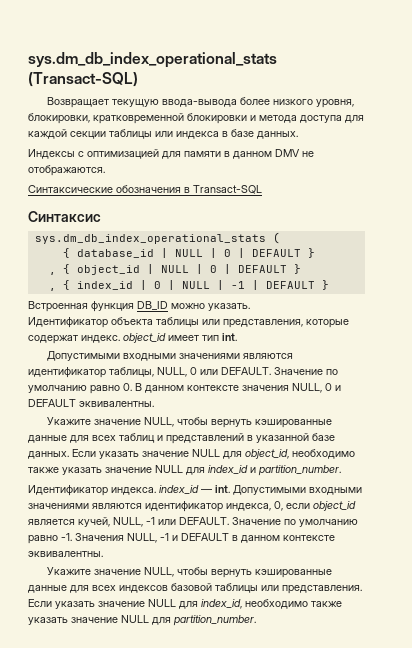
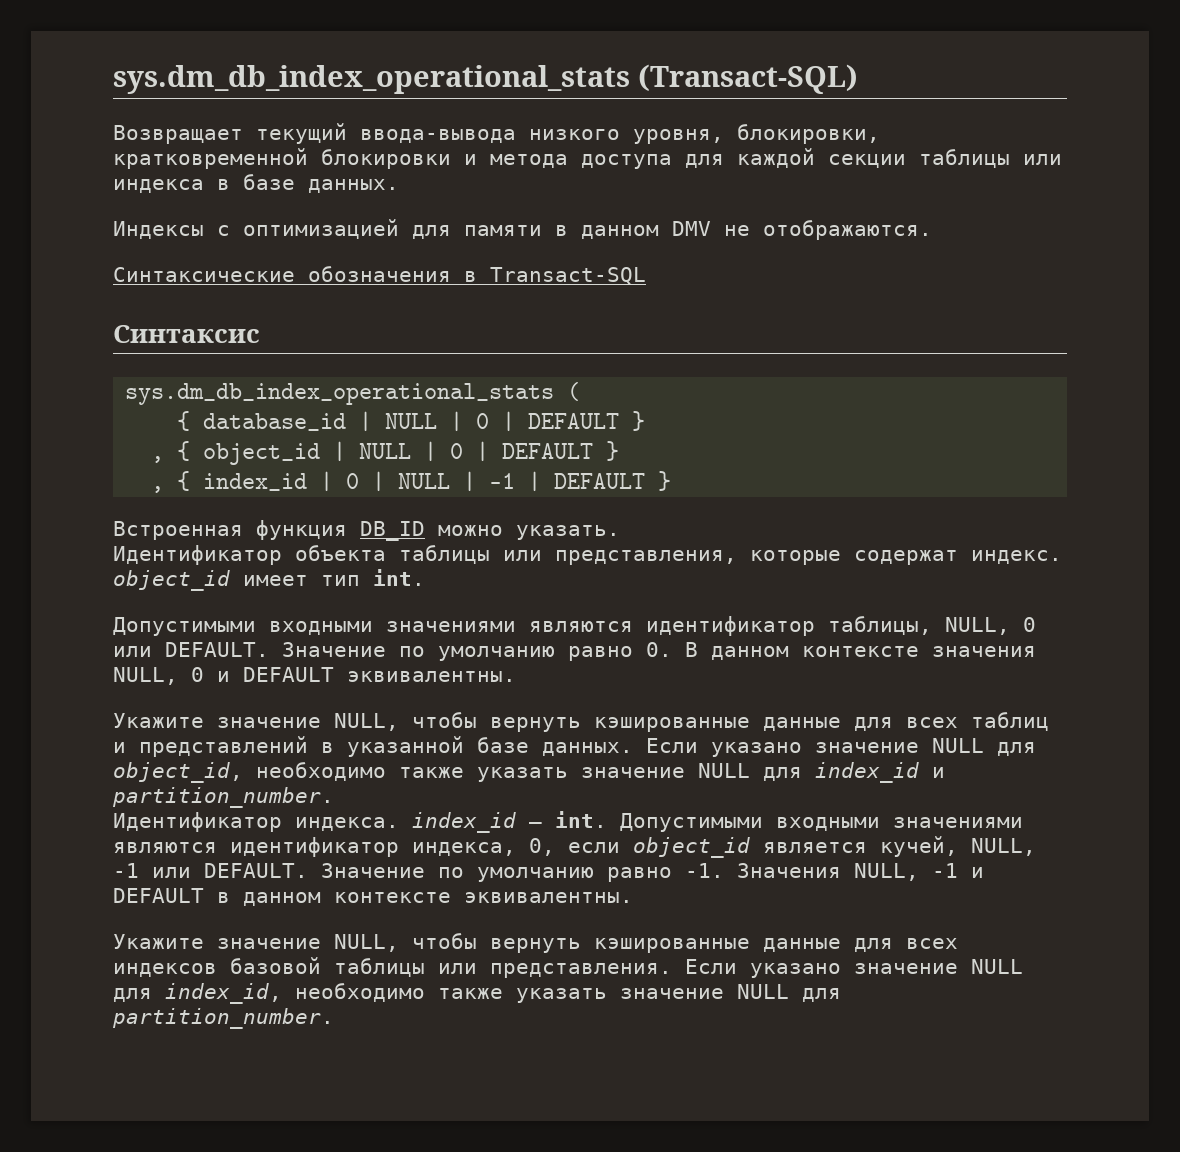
- Возвращает текущую ввода-вывода более низкого уровня, блокировки, кратковременной блокировки и метода доступа для каждой секции таблицы или индекса в базе данных.
+ Возвращает текущий ввода-вывода низкого уровня, блокировки, кратковременной блокировки и метода доступа для каждой секции таблицы или индекса в базе данных.
- Если указать значение NULL для object_id, необходимо также указать значение NULL для index_id и partition_number.
+ Если указано значение NULL для object_id, необходимо также указать значение NULL для index_id и partition_number.
- Если указать значение NULL для index_id, необходимо также указать значение NULL для partition_number.
+ Если указано значение NULL для index_id, необходимо также указать значение NULL для partition_number.

